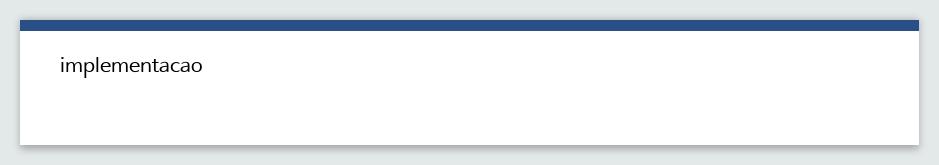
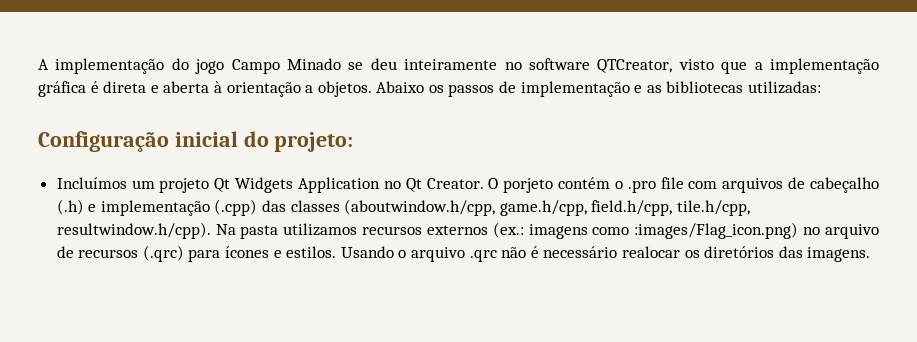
- implementacao
+ A implementação do jogo Campo Minado se deu inteiramente no software QTCreator, visto que a implementação gráfica é direta e aberta à orientação a objetos. Abaixo os passos de implementação e as bibliotecas utilizadas:
+ Configuração inicial do projeto:
+ Incluímos um projeto Qt Widgets Application no Qt Creator. O porjeto contém o .pro file com arquivos de cabeçalho (.h) e implementação (.cpp) das classes (aboutwindow.h/cpp, game.h/cpp, field.h/cpp, tile.h/cpp, resultwindow.h/cpp). Na pasta utilizamos recursos externos (ex.: imagens como :images/Flag_icon.png) no arquivo de recursos (.qrc) para ícones e estilos. Usando o arquivo .qrc não é necessário realocar os diretórios das imagens.

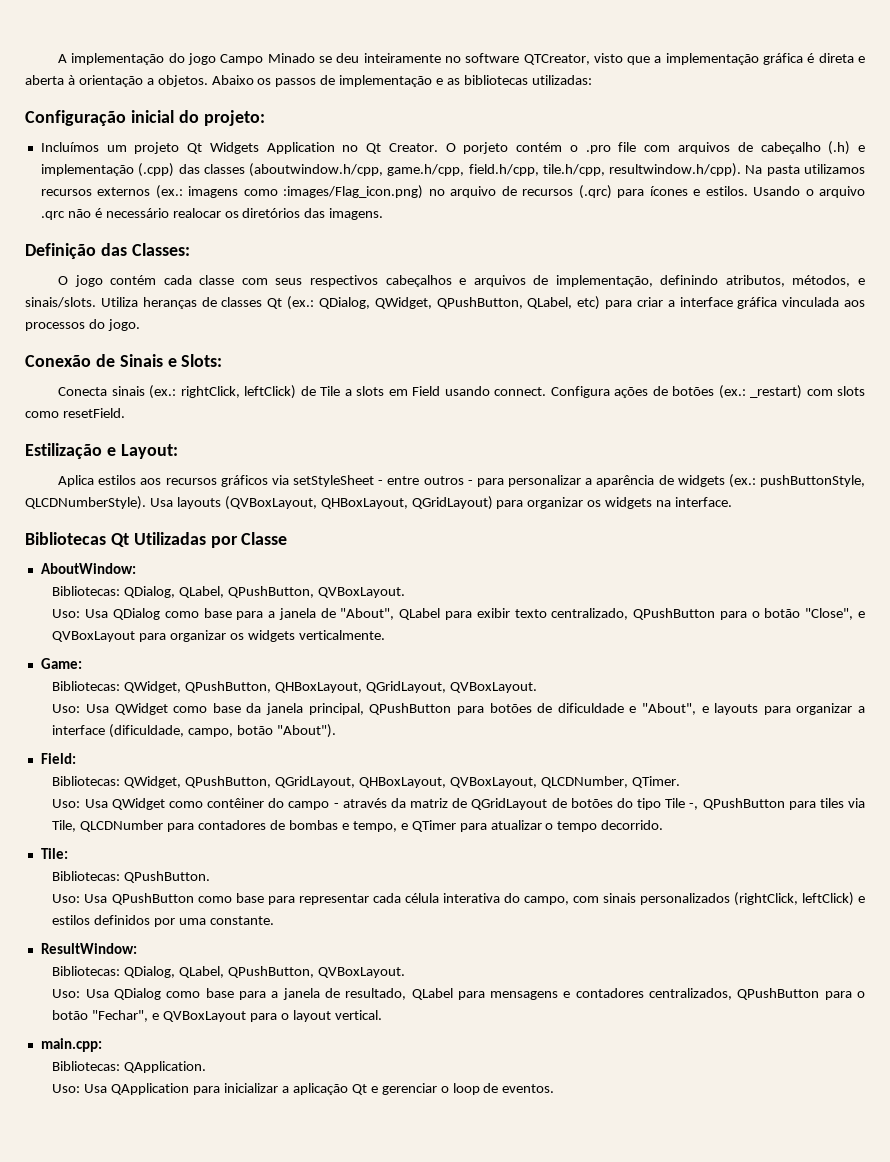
+ Definição das Classes:
+ O jogo contém cada classe com seus respectivos cabeçalhos e arquivos de implementação, definindo atributos, métodos, e sinais/slots. Utiliza heranças de classes Qt (ex.: QDialog, QWidget, QPushButton, QLabel, etc) para criar a interface gráfica vinculada aos processos do jogo.
+ Conexão de Sinais e Slots:
+ Conecta sinais (ex.: rightClick, leftClick) de Tile a slots em Field usando connect. Configura ações de botões (ex.: _restart) com slots como resetField.
+ Estilização e Layout:
+ Aplica estilos aos recursos gráficos via setStyleSheet - entre outros - para personalizar a aparência de widgets (ex.: pushButtonStyle, QLCDNumberStyle). Usa layouts (QVBoxLayout, QHBoxLayout, QGridLayout) para organizar os widgets na interface.
+ Bibliotecas Qt Utilizadas por Classe
+ AboutWindow:
+ Bibliotecas: QDialog, QLabel, QPushButton, QVBoxLayout.
+ Uso: Usa QDialog como base para a janela de "About", QLabel para exibir texto centralizado, QPushButton para o botão "Close", e QVBoxLayout para organizar os widgets verticalmente.
+ Game:
+ Bibliotecas: QWidget, QPushButton, QHBoxLayout, QGridLayout, QVBoxLayout.
+ Uso: Usa QWidget como base da janela principal, QPushButton para botões de dificuldade e "About", e layouts para organizar a interface (dificuldade, campo, botão "About").
+ Field:
+ Bibliotecas: QWidget, QPushButton, QGridLayout, QHBoxLayout, QVBoxLayout, QLCDNumber, QTimer.
+ Uso: Usa QWidget como contêiner do campo - através da matriz de QGridLayout de botões do tipo Tile -, QPushButton para tiles via Tile, QLCDNumber para contadores de bombas e tempo, e QTimer para atualizar o tempo decorrido.
+ Tile:
+ Bibliotecas: QPushButton.
+ Uso: Usa QPushButton como base para representar cada célula interativa do campo, com sinais personalizados (rightClick, leftClick) e estilos definidos por uma constante.
+ ResultWindow:
+ Bibliotecas: QDialog, QLabel, QPushButton, QVBoxLayout.
+ Uso: Usa QDialog como base para a janela de resultado, QLabel para mensagens e contadores centralizados, QPushButton para o botão "Fechar", e QVBoxLayout para o layout vertical.
+ main.cpp:
+ Bibliotecas: QApplication.
+ Uso: Usa QApplication para inicializar a aplicação Qt e gerenciar o loop de eventos.

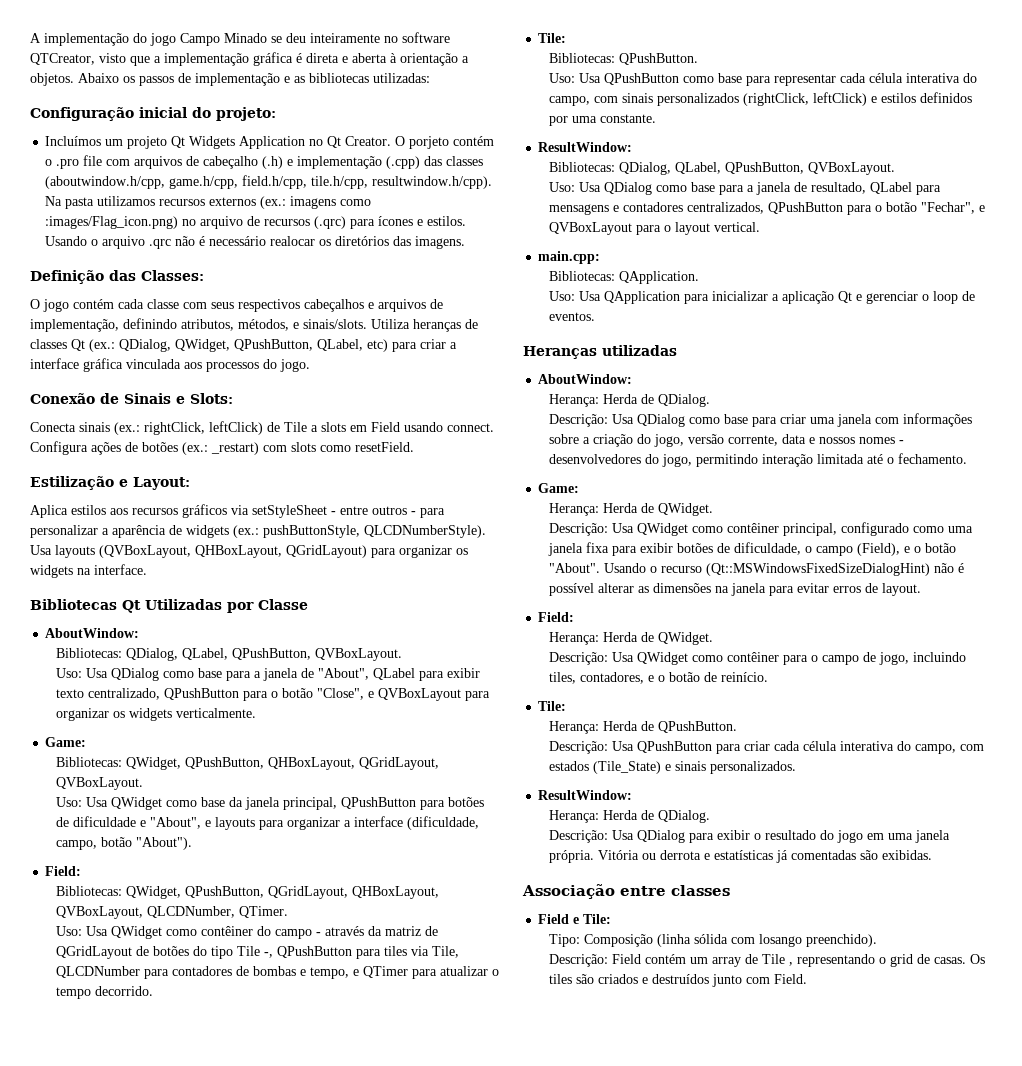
+ Heranças utilizadas
+ AboutWindow:
+ Herança: Herda de QDialog.
+ Descrição: Usa QDialog como base para criar uma janela com informações sobre a criação do jogo, versão corrente, data e nossos nomes - desenvolvedores do jogo, permitindo interação limitada até o fechamento.
+ Game:
+ Herança: Herda de QWidget.
+ Descrição: Usa QWidget como contêiner principal, configurado como uma janela fixa para exibir botões de dificuldade, o campo (Field), e o botão "About". Usando o recurso (Qt::MSWindowsFixedSizeDialogHint) não é possível alterar as dimensões na janela para evitar erros de layout.
+ Field:
+ Herança: Herda de QWidget.
+ Descrição: Usa QWidget como contêiner para o campo de jogo, incluindo tiles, contadores, e o botão de reinício.
+ Tile:
+ Herança: Herda de QPushButton.
+ Descrição: Usa QPushButton para criar cada célula interativa do campo, com estados (Tile_State) e sinais personalizados.
+ ResultWindow:
+ Herança: Herda de QDialog.
+ Descrição: Usa QDialog para exibir o resultado do jogo em uma janela própria. Vitória ou derrota e estatísticas já comentadas são exibidas.
+ Associação entre classes
+ Field e Tile:
+ Tipo: Composição (linha sólida com losango preenchido).
+ Descrição: Field contém um array de Tile , representando o grid de casas. Os tiles são criados e destruídos junto com Field.

